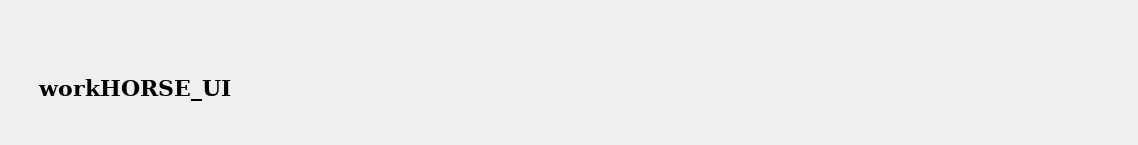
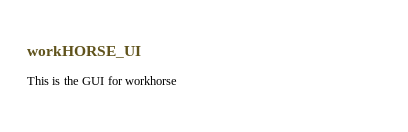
+ This is the GUI for workhorse

